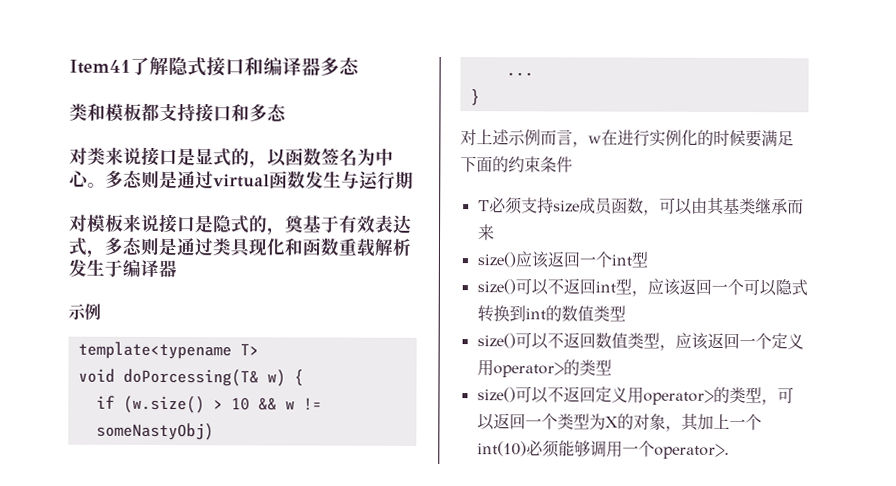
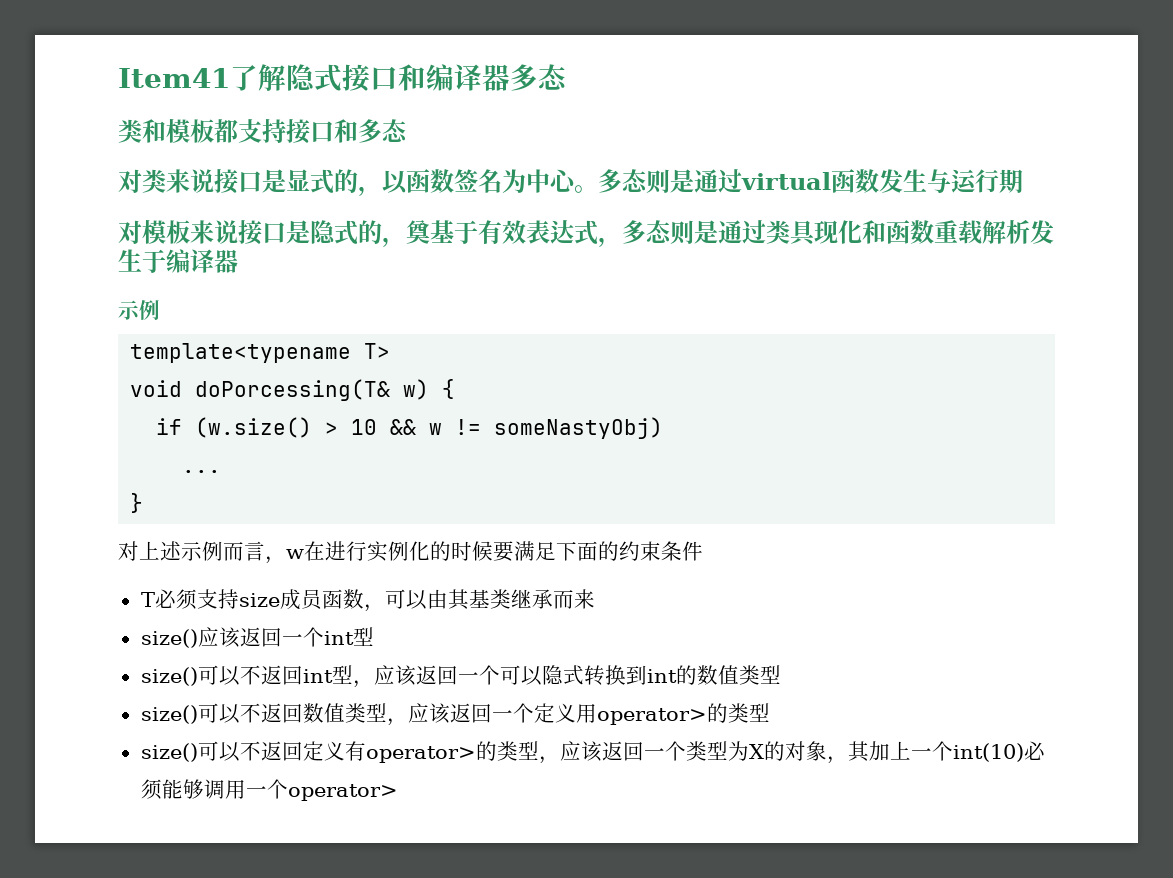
- size()可以不返回定义用operator>的类型，可以返回一个类型为X的对象，其加上一个int(10)必须能够调用一个operator>.
+ size()可以不返回定义有operator>的类型，应该返回一个类型为X的对象，其加上一个int(10)必须能够调用一个operator>

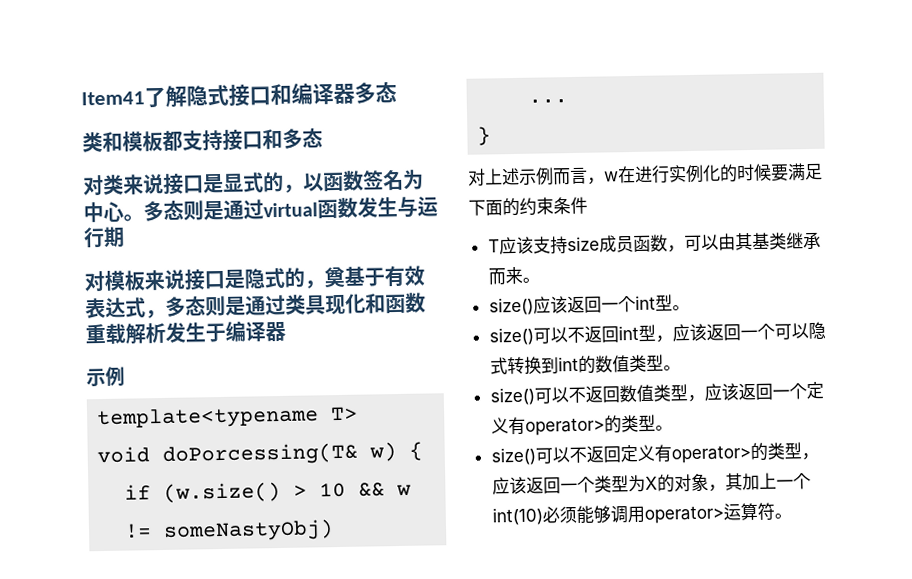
- T必须支持size成员函数，可以由其基类继承而来
+ T应该支持size成员函数，可以由其基类继承而来。
- size()应该返回一个int型
+ size()应该返回一个int型。
- size()可以不返回int型，应该返回一个可以隐式转换到int的数值类型
+ size()可以不返回int型，应该返回一个可以隐式转换到int的数值类型。
- size()可以不返回数值类型，应该返回一个定义用operator>的类型
+ size()可以不返回数值类型，应该返回一个定义有operator>的类型。
- size()可以不返回定义有operator>的类型，应该返回一个类型为X的对象，其加上一个int(10)必须能够调用一个operator>
+ size()可以不返回定义有operator>的类型，应该返回一个类型为X的对象，其加上一个int(10)必须能够调用operator>运算符。

